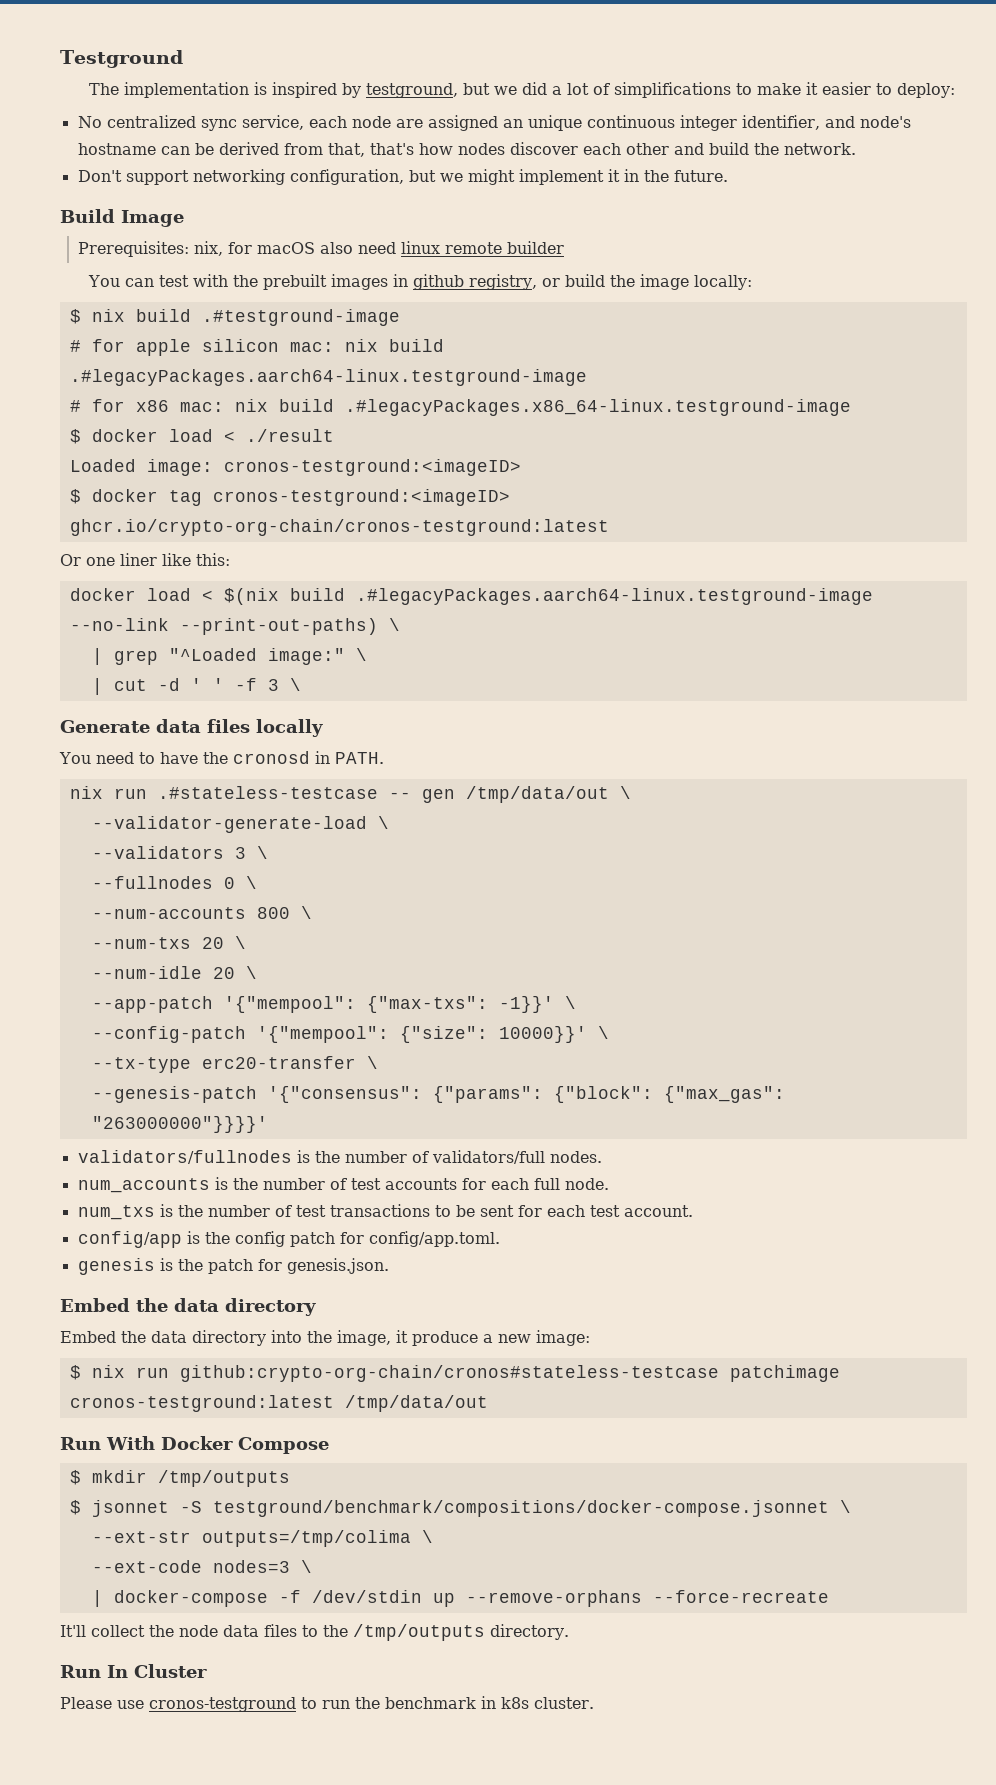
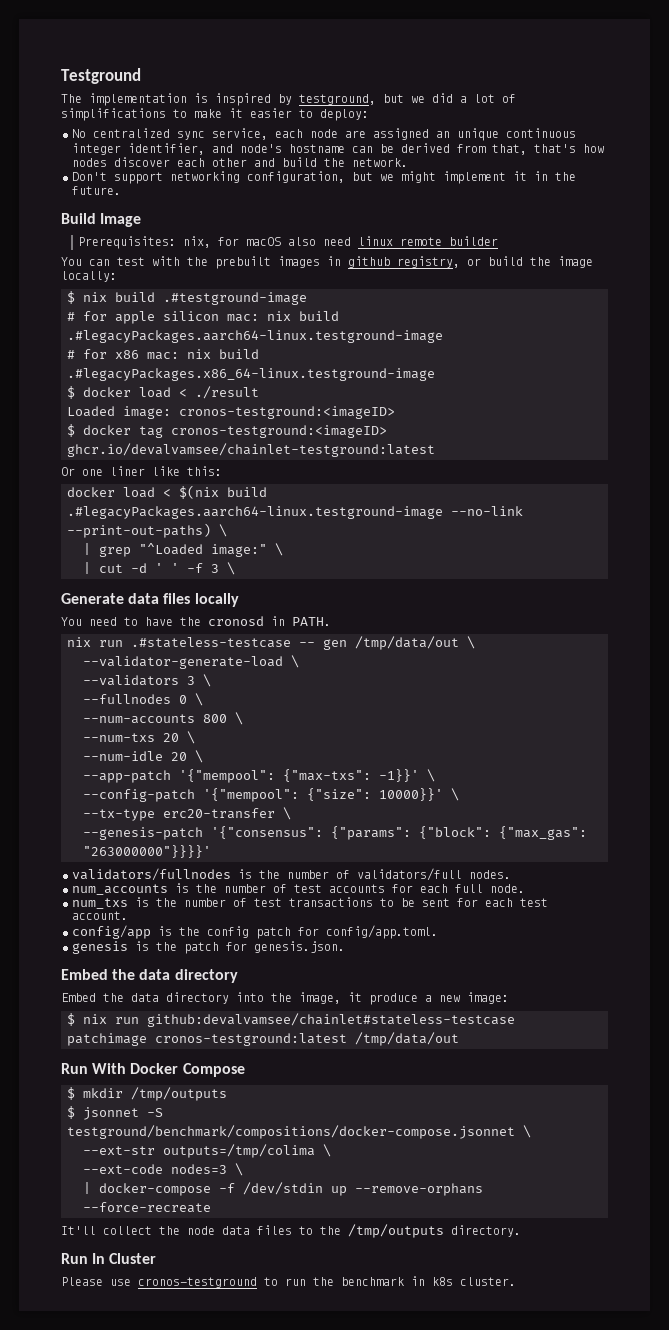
- $ docker tag cronos-testground:<imageID> ghcr.io/crypto-org-chain/cronos-testground:latest
+ $ docker tag cronos-testground:<imageID> ghcr.io/devalvamsee/chainlet-testground:latest
- $ nix run github:crypto-org-chain/cronos#stateless-testcase patchimage cronos-testground:latest /tmp/data/out
+ $ nix run github:devalvamsee/chainlet#stateless-testcase patchimage cronos-testground:latest /tmp/data/out

